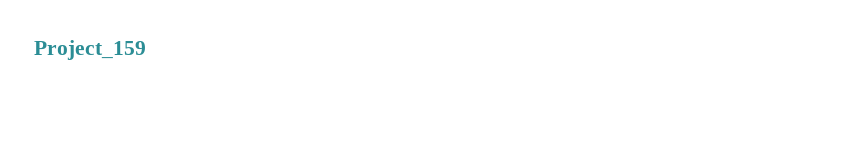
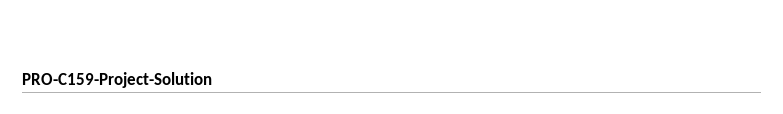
- Project_159
+ PRO-C159-Project-Solution

